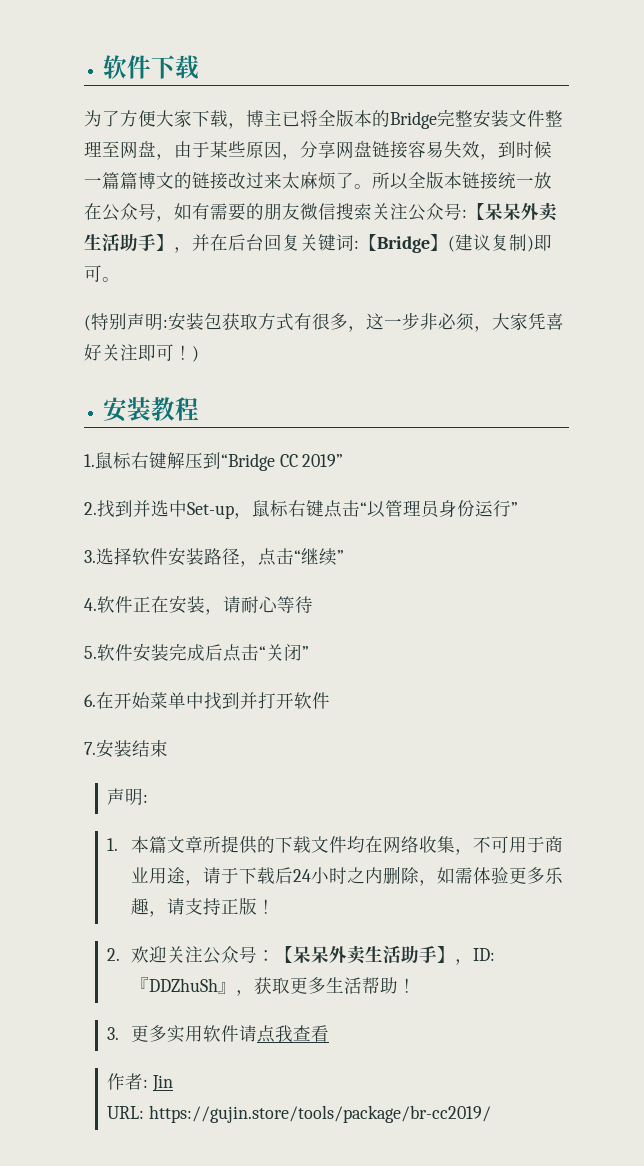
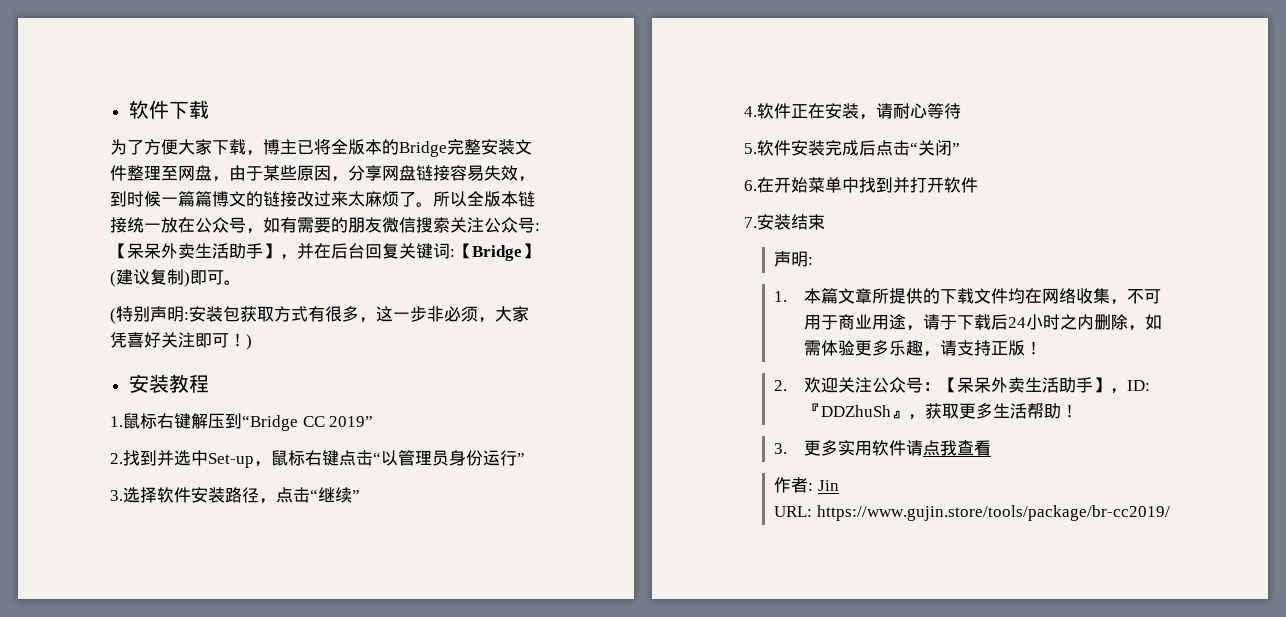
- URL: https://gujin.store/tools/package/br-cc2019/
+ URL: https://www.gujin.store/tools/package/br-cc2019/

